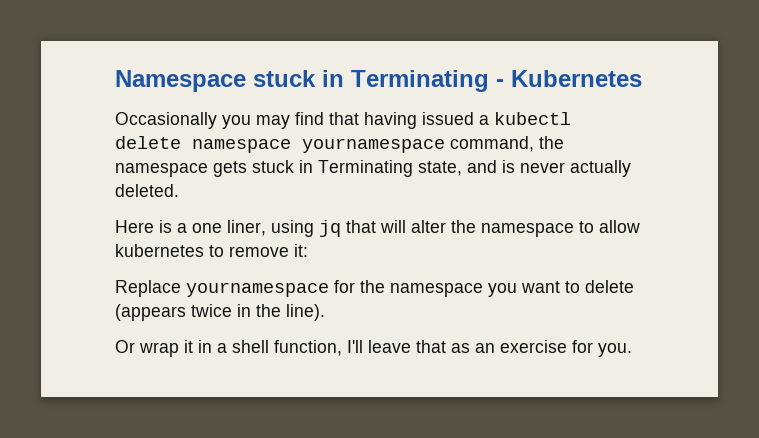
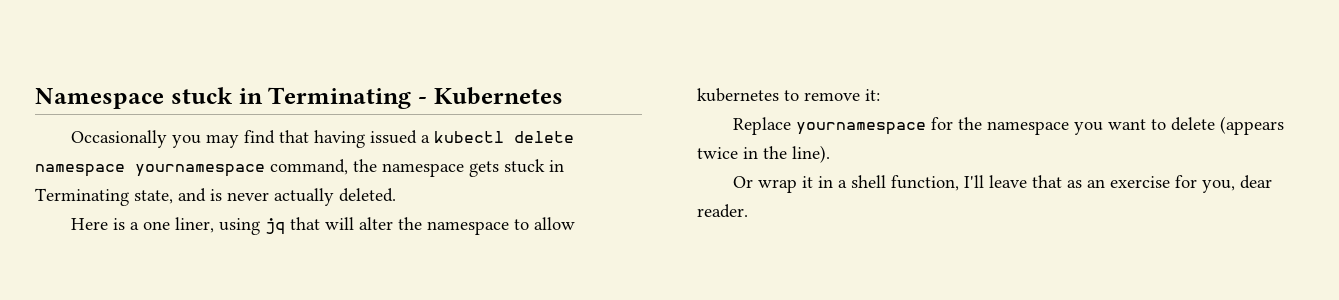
- Or wrap it in a shell function, I'll leave that as an exercise for you.
+ Or wrap it in a shell function, I'll leave that as an exercise for you, dear reader.

